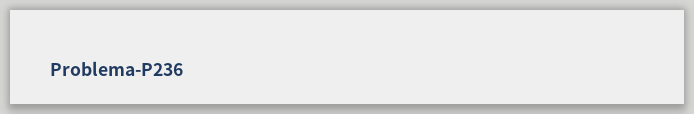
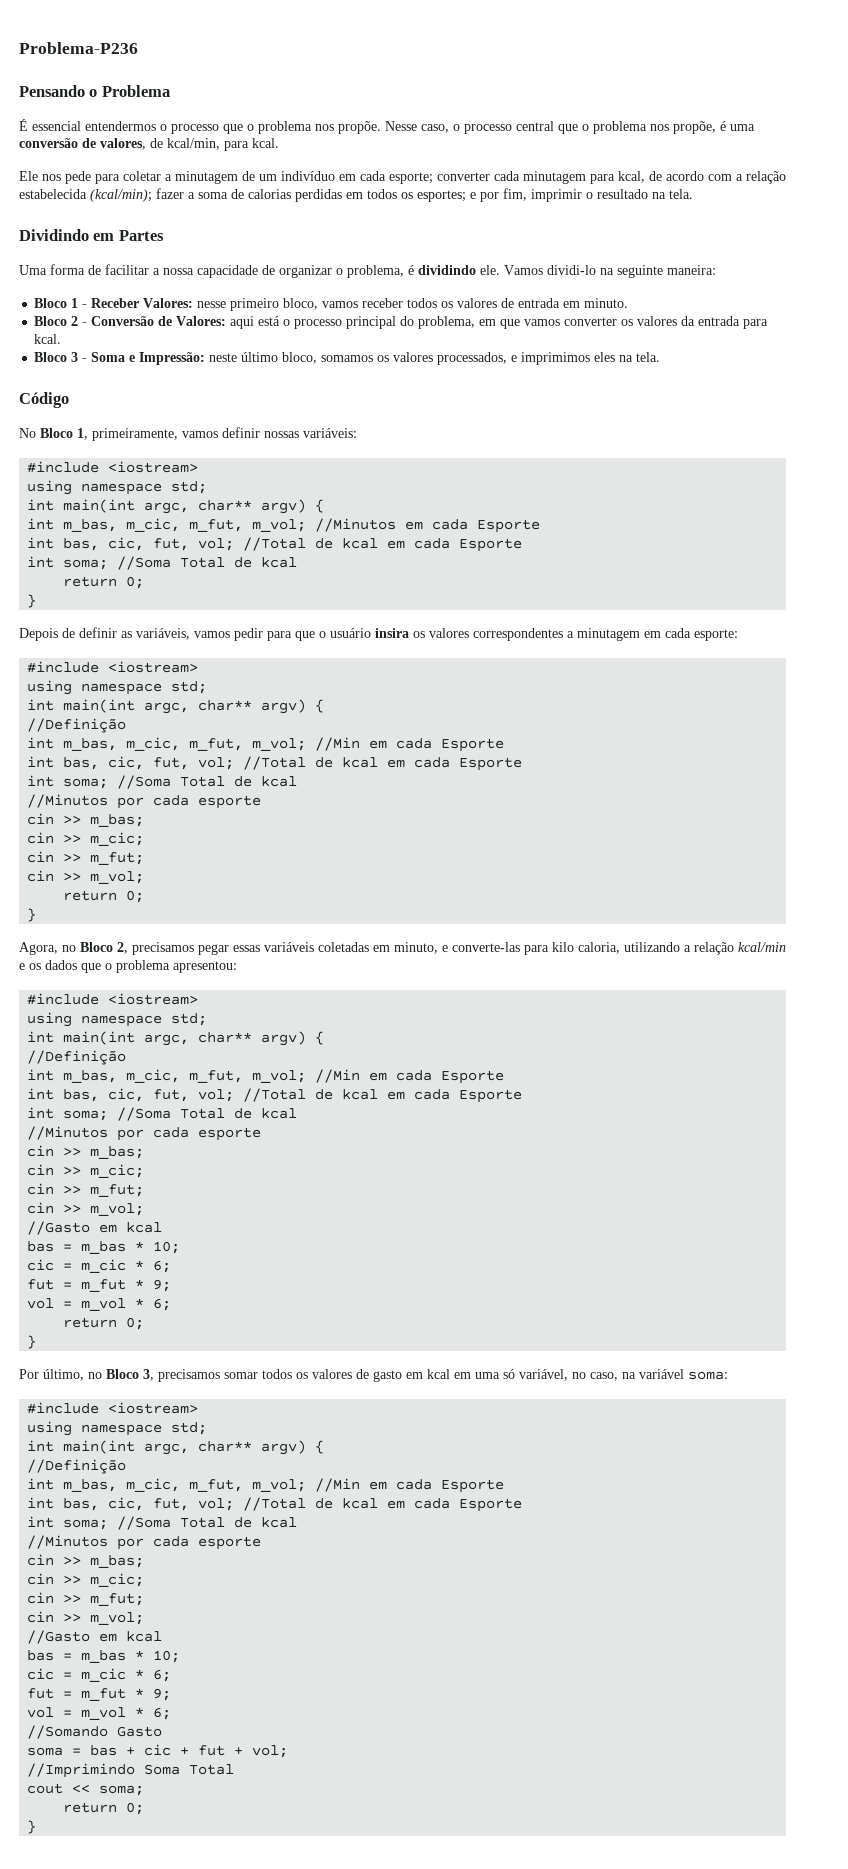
+ Pensando o Problema
+ É essencial entendermos o processo que o problema nos propõe. Nesse caso, o processo central que o problema nos propõe, é uma conversão de valores, de kcal/min, para kcal.
+ Ele nos pede para coletar a minutagem de um indivíduo em cada esporte; converter cada minutagem para kcal, de acordo com a relação estabelecida (kcal/min); fazer a soma de calorias perdidas em todos os esportes; e por fim, imprimir o resultado na tela.
+ Dividindo em Partes
+ Uma forma de facilitar a nossa capacidade de organizar o problema, é dividindo ele. Vamos dividi-lo na seguinte maneira:
+ Bloco 1 - Receber Valores: nesse primeiro bloco, vamos receber todos os valores de entrada em minuto.
+ Bloco 2 - Conversão de Valores: aqui está o processo principal do problema, em que vamos converter os valores da entrada para kcal.
+ Bloco 3 - Soma e Impressão: neste último bloco, somamos os valores processados, e imprimimos eles na tela.
+ Código
+ No Bloco 1, primeiramente, vamos definir nossas variáveis:
+ #include <iostream>
+ using namespace std;
+ int main(int argc, char** argv) {
+ int m_bas, m_cic, m_fut, m_vol; //Minutos em cada Esporte
+ int bas, cic, fut, vol; //Total de kcal em cada Esporte
+ int soma; //Soma Total de kcal
+ return 0;
+ }
+ Depois de definir as variáveis, vamos pedir para que o usuário insira os valores correspondentes a minutagem em cada esporte:
+ #include <iostream>
+ using namespace std;
+ int main(int argc, char** argv) {
+ //Definição
+ int m_bas, m_cic, m_fut, m_vol; //Min em cada Esporte
+ int bas, cic, fut, vol; //Total de kcal em cada Esporte
+ int soma; //Soma Total de kcal
+ //Minutos por cada esporte
+ cin >> m_bas;
+ cin >> m_cic;
+ cin >> m_fut;
+ cin >> m_vol;
+ return 0;
+ }
+ Agora, no Bloco 2, precisamos pegar essas variáveis coletadas em minuto, e converte-las para kilo caloria, utilizando a relação kcal/min e os dados que o problema apresentou:
+ #include <iostream>
+ using namespace std;
+ int main(int argc, char** argv) {
+ //Definição
+ int m_bas, m_cic, m_fut, m_vol; //Min em cada Esporte
+ int bas, cic, fut, vol; //Total de kcal em cada Esporte
+ int soma; //Soma Total de kcal
+ //Minutos por cada esporte
+ cin >> m_bas;
+ cin >> m_cic;
+ cin >> m_fut;
+ cin >> m_vol;
+ //Gasto em kcal
+ bas = m_bas * 10;
+ cic = m_cic * 6;
+ fut = m_fut * 9;
+ vol = m_vol * 6;
+ return 0;
+ }
+ Por último, no Bloco 3, precisamos somar todos os valores de gasto em kcal em uma só variável, no caso, na variável soma:
+ #include <iostream>
+ using namespace std;
+ int main(int argc, char** argv) {
+ //Definição
+ int m_bas, m_cic, m_fut, m_vol; //Min em cada Esporte
+ int bas, cic, fut, vol; //Total de kcal em cada Esporte
+ int soma; //Soma Total de kcal
+ //Minutos por cada esporte
+ cin >> m_bas;
+ cin >> m_cic;
+ cin >> m_fut;
+ cin >> m_vol;
+ //Gasto em kcal
+ bas = m_bas * 10;
+ cic = m_cic * 6;
+ fut = m_fut * 9;
+ vol = m_vol * 6;
+ //Somando Gasto
+ soma = bas + cic + fut + vol;
+ //Imprimindo Soma Total
+ cout << soma;
+ return 0;
+ }

